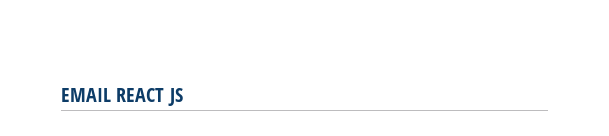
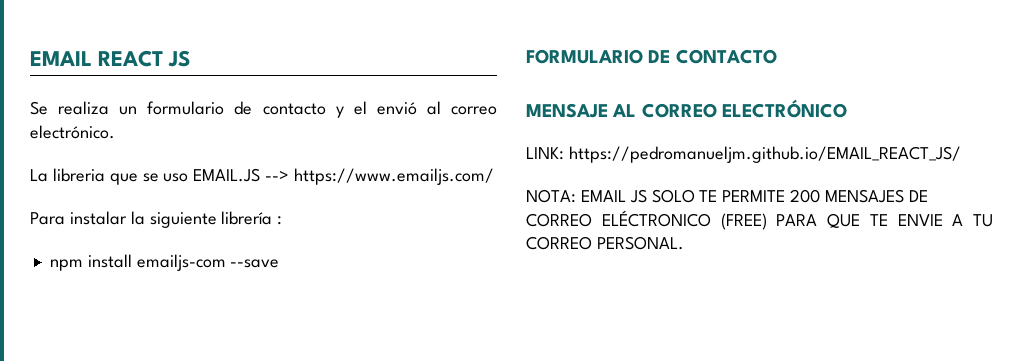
+ Se realiza un formulario de contacto y el envió al correo electrónico.
+ La libreria que se uso EMAIL.JS --> https://www.emailjs.com/
+ Para instalar la siguiente librería :
+ npm install emailjs-com --save
+ FORMULARIO DE CONTACTO
+ MENSAJE AL CORREO ELECTRÓNICO
+ LINK: https://pedromanueljm.github.io/EMAIL_REACT_JS/
+ NOTA: EMAIL JS SOLO TE PERMITE 200 MENSAJES DE CORREO ELÉCTRONICO (FREE) PARA QUE TE ENVIE A TU CORREO PERSONAL.

